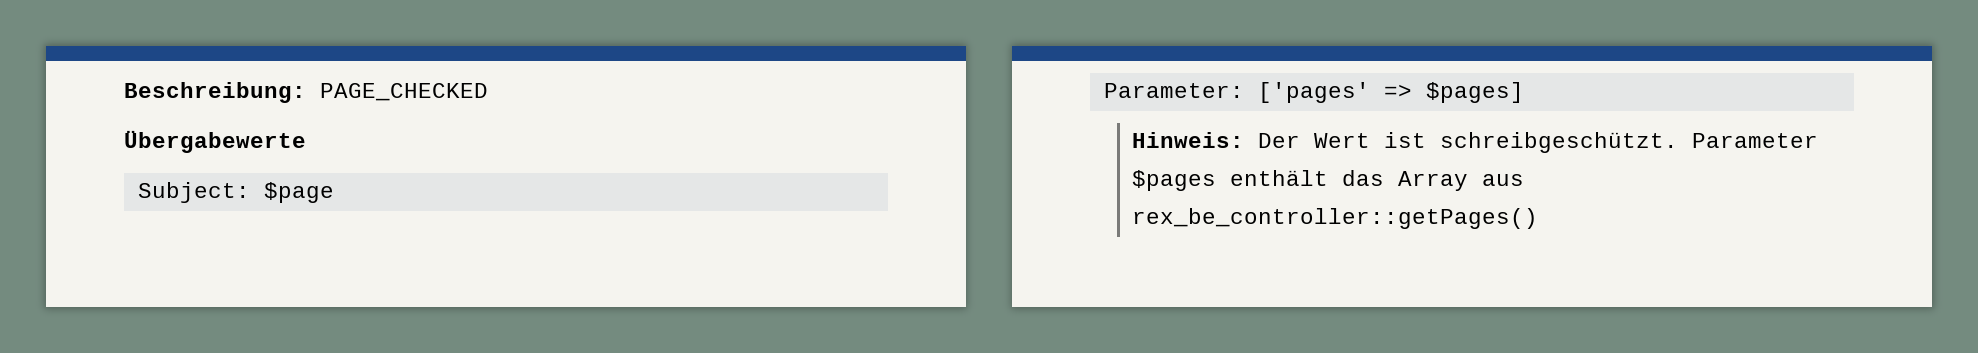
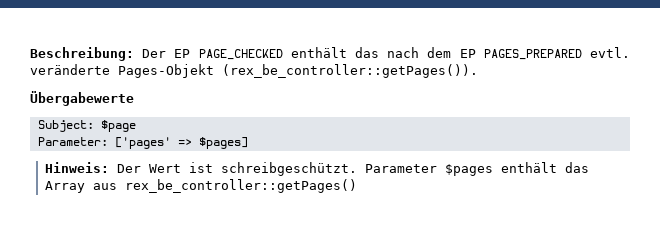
- Beschreibung: PAGE_CHECKED
+ Beschreibung: Der EP PAGE_CHECKED enthält das nach dem EP PAGES_PREPARED evtl. veränderte Pages-Objekt (rex_be_controller::getPages()).

